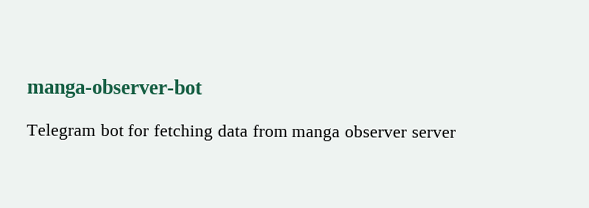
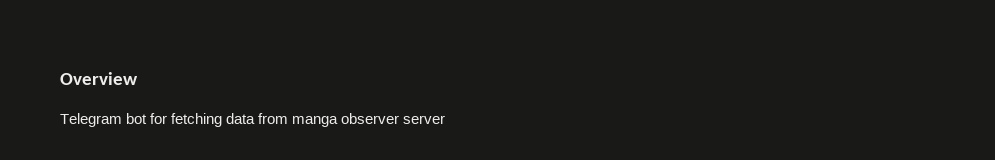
- manga-observer-bot
+ Overview

